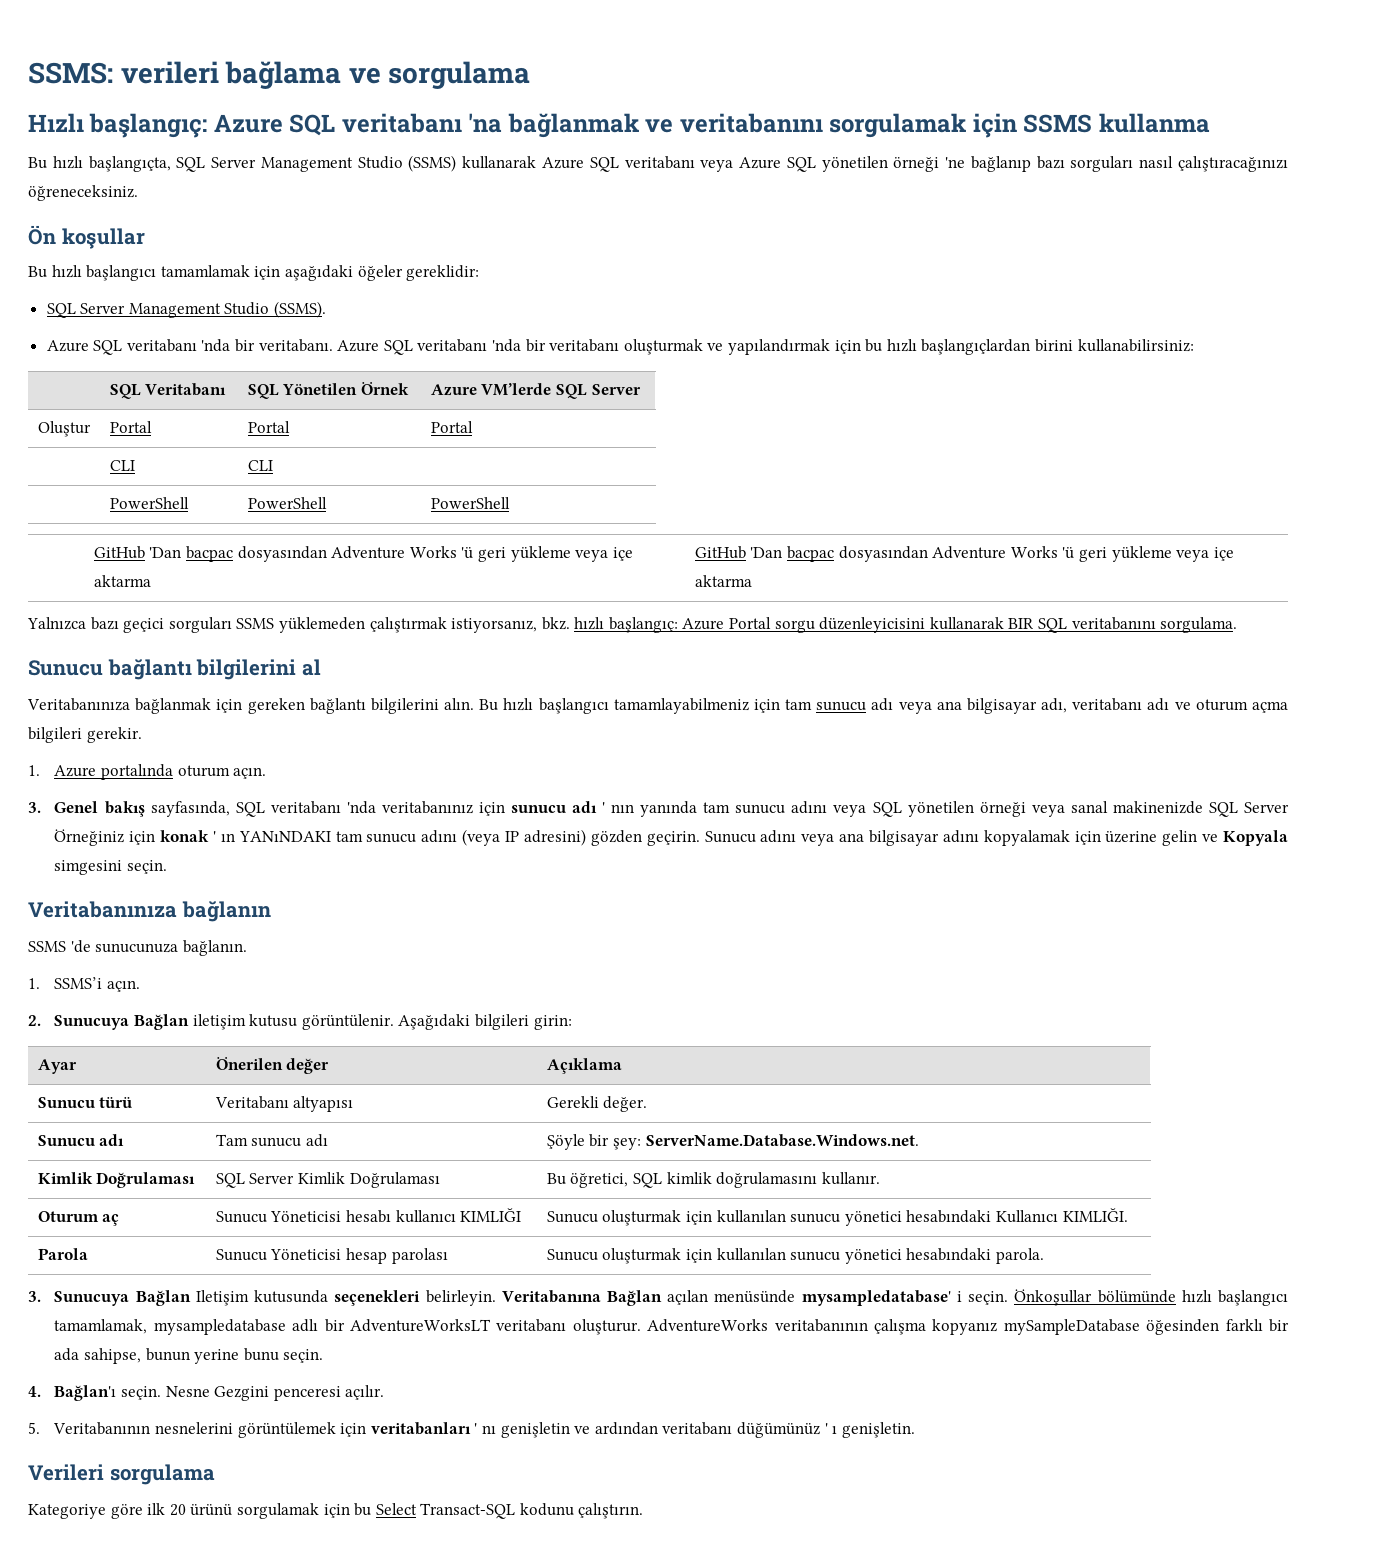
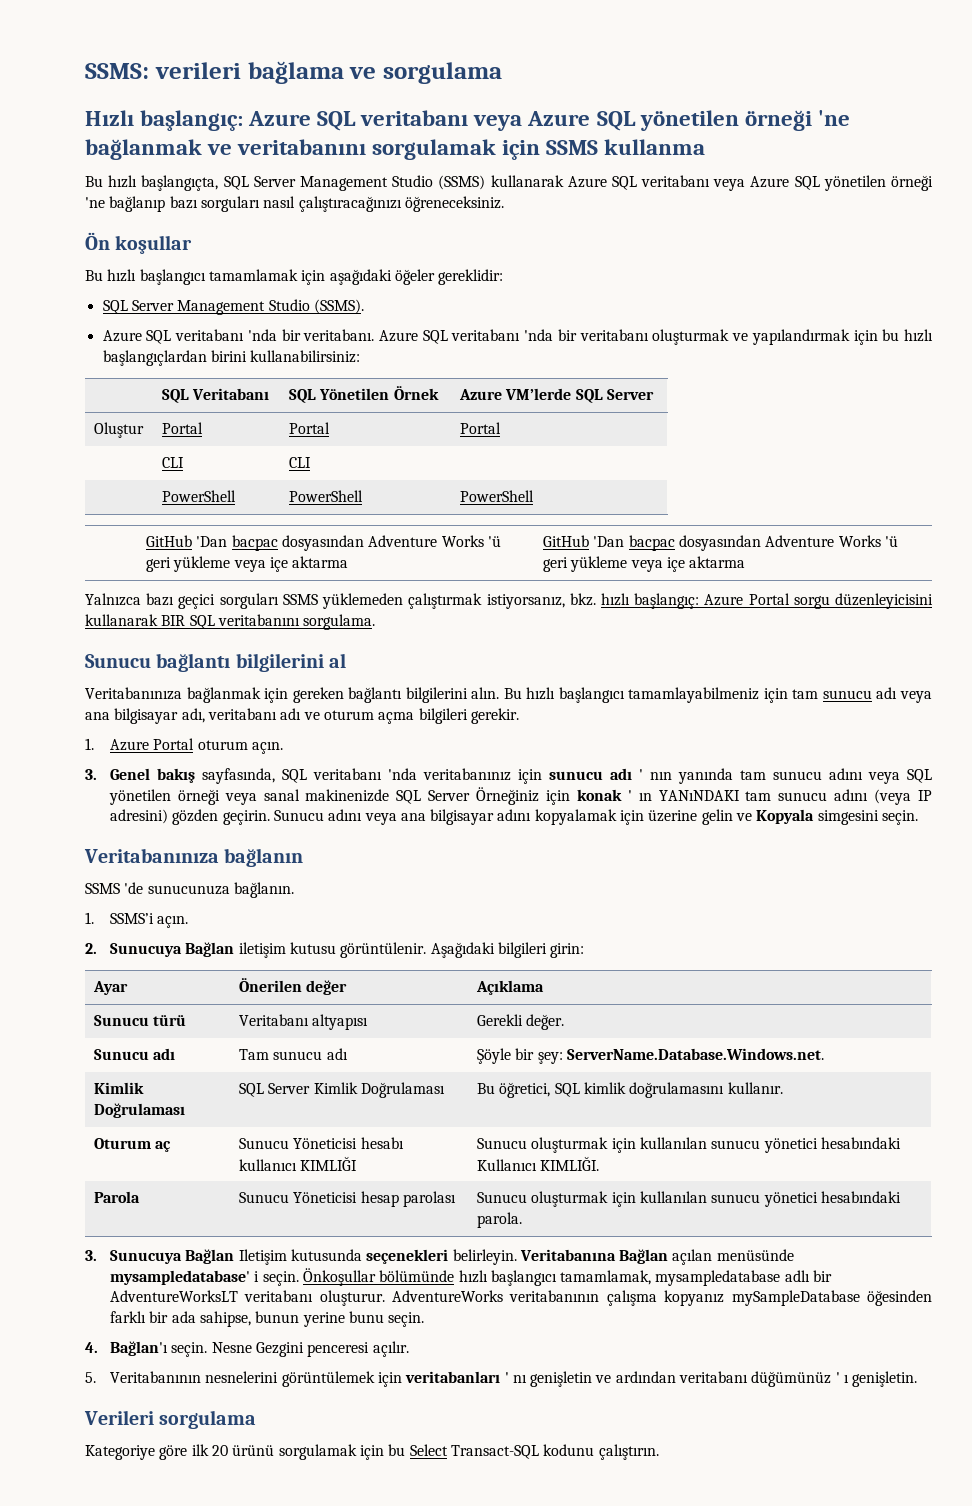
- Hızlı başlangıç: Azure SQL veritabanı 'na bağlanmak ve veritabanını sorgulamak için SSMS kullanma
+ Hızlı başlangıç: Azure SQL veritabanı veya Azure SQL yönetilen örneği 'ne bağlanmak ve veritabanını sorgulamak için SSMS kullanma
- 1. Azure portalında oturum açın.
+ 1. Azure Portal oturum açın.

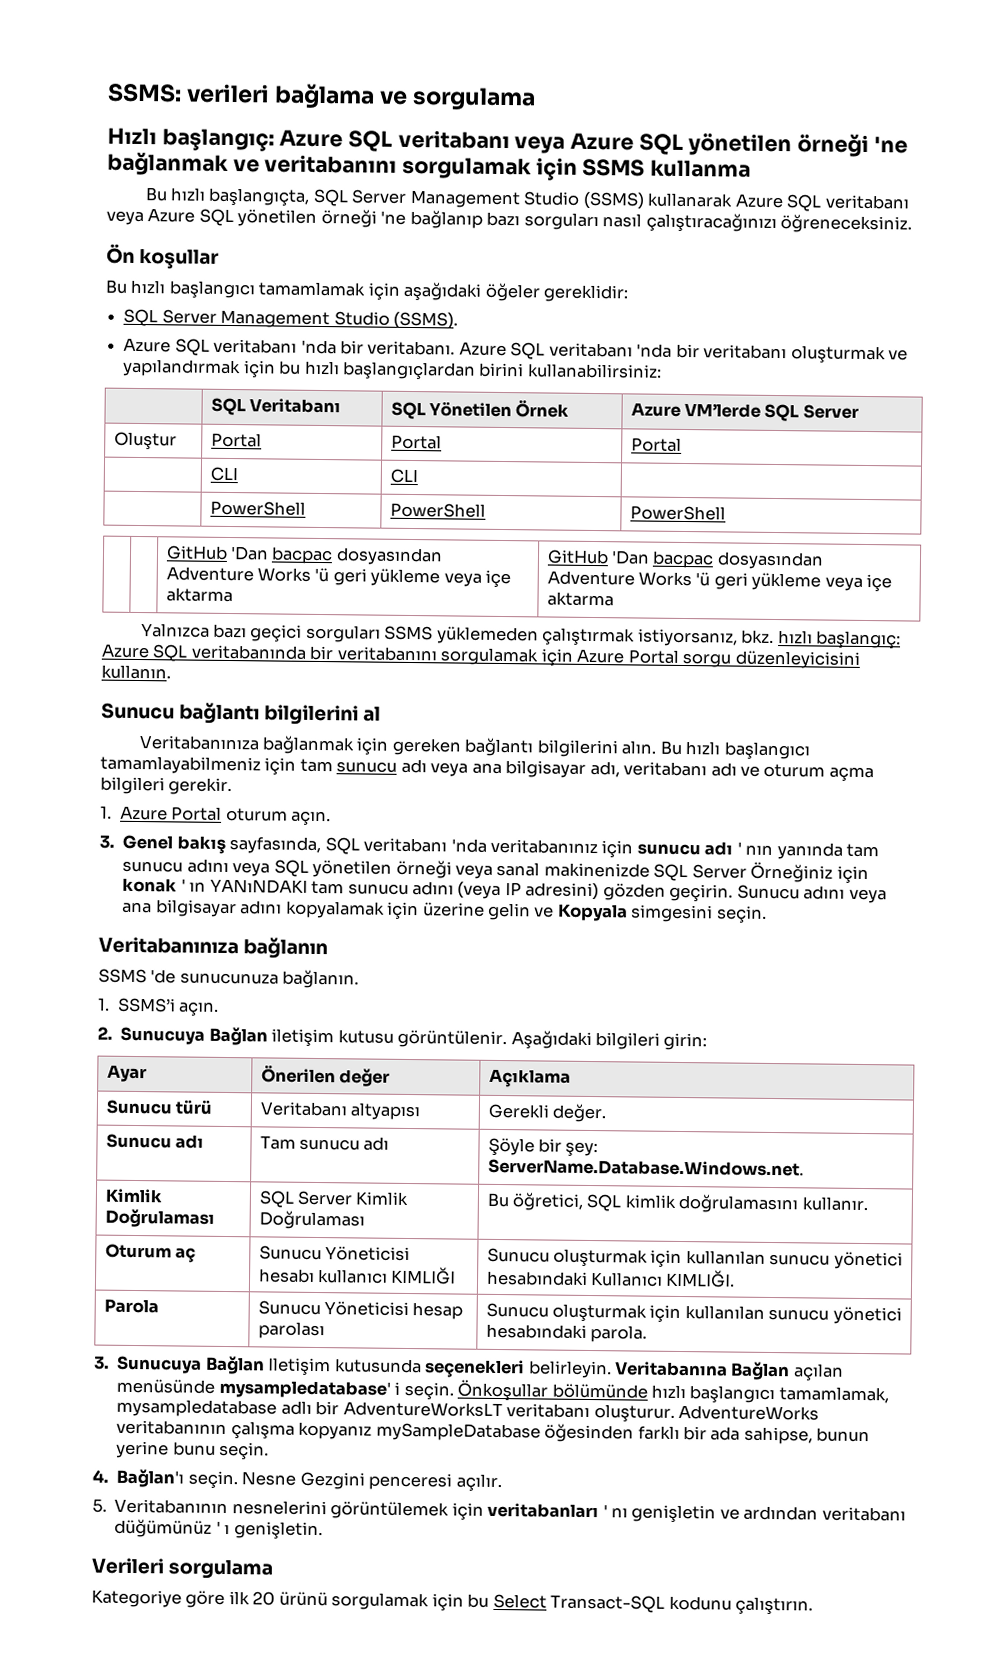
- Yalnızca bazı geçici sorguları SSMS yüklemeden çalıştırmak istiyorsanız, bkz. hızlı başlangıç: Azure Portal sorgu düzenleyicisini kullanarak BIR SQL veritabanını sorgulama.
+ Yalnızca bazı geçici sorguları SSMS yüklemeden çalıştırmak istiyorsanız, bkz. hızlı başlangıç: Azure SQL veritabanında bir veritabanını sorgulamak için Azure Portal sorgu düzenleyicisini kullanın.

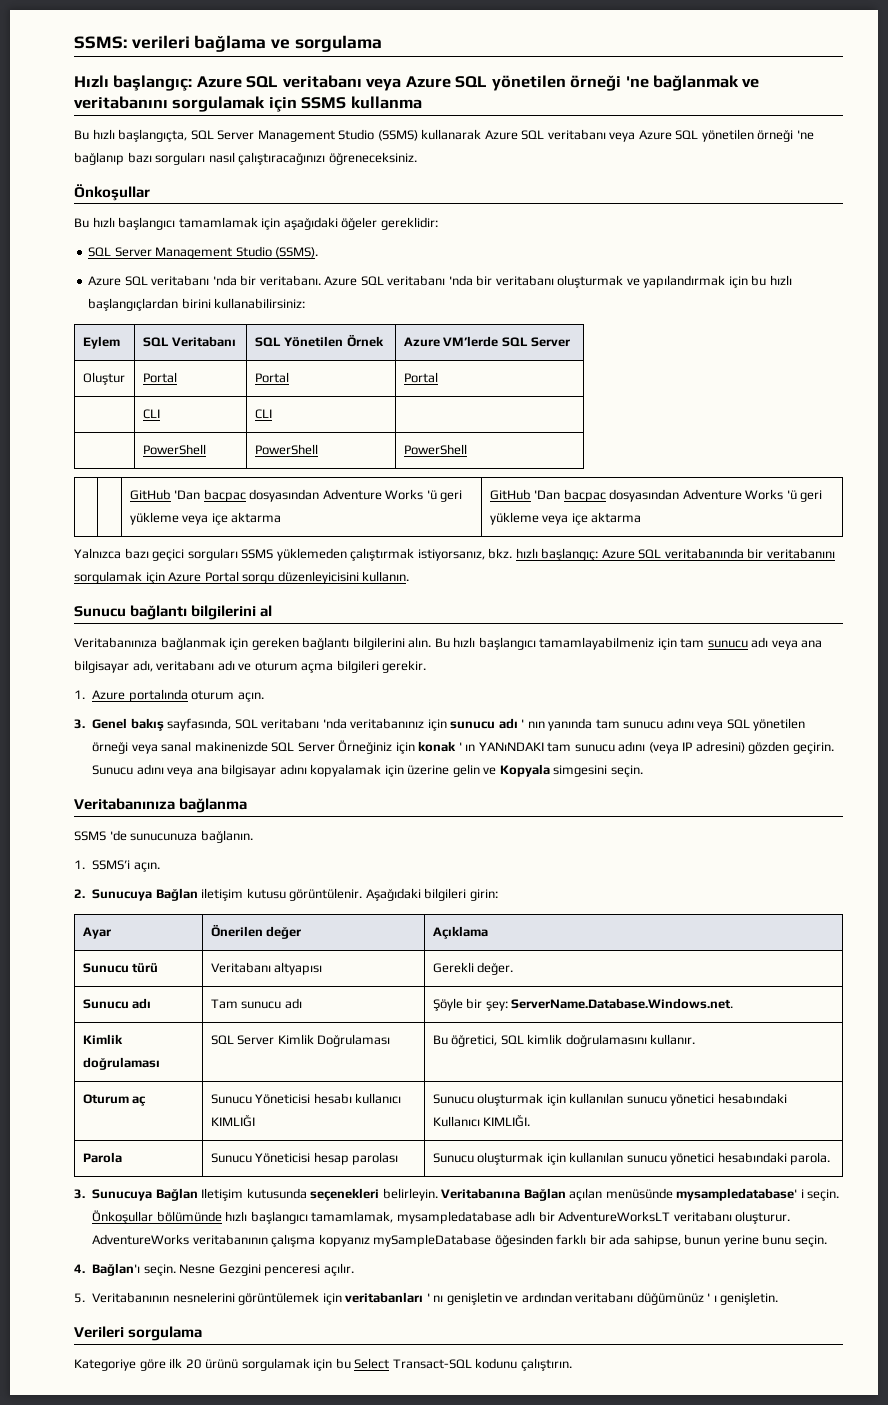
  Bu hızlı başlangıçta, SQL Server Management Studio (SSMS) kullanarak Azure SQL veritabanı veya Azure SQL yönetilen örneği 'ne bağlanıp bazı sorguları nasıl çalıştıracağınızı öğreneceksiniz.
- Ön koşullar
+ Önkoşullar
- | SQL Veritabanı | SQL Yönetilen Örnek | Azure VM’lerde SQL Server
+ Eylem | SQL Veritabanı | SQL Yönetilen Örnek | Azure VM’lerde SQL Server
- 1. Azure Portal oturum açın.
+ 1. Azure portalında oturum açın.
- Veritabanınıza bağlanın
+ Veritabanınıza bağlanma
- Kimlik Doğrulaması | SQL Server Kimlik Doğrulaması | Bu öğretici, SQL kimlik doğrulamasını kullanır.
+ Kimlik doğrulaması | SQL Server Kimlik Doğrulaması | Bu öğretici, SQL kimlik doğrulamasını kullanır.

